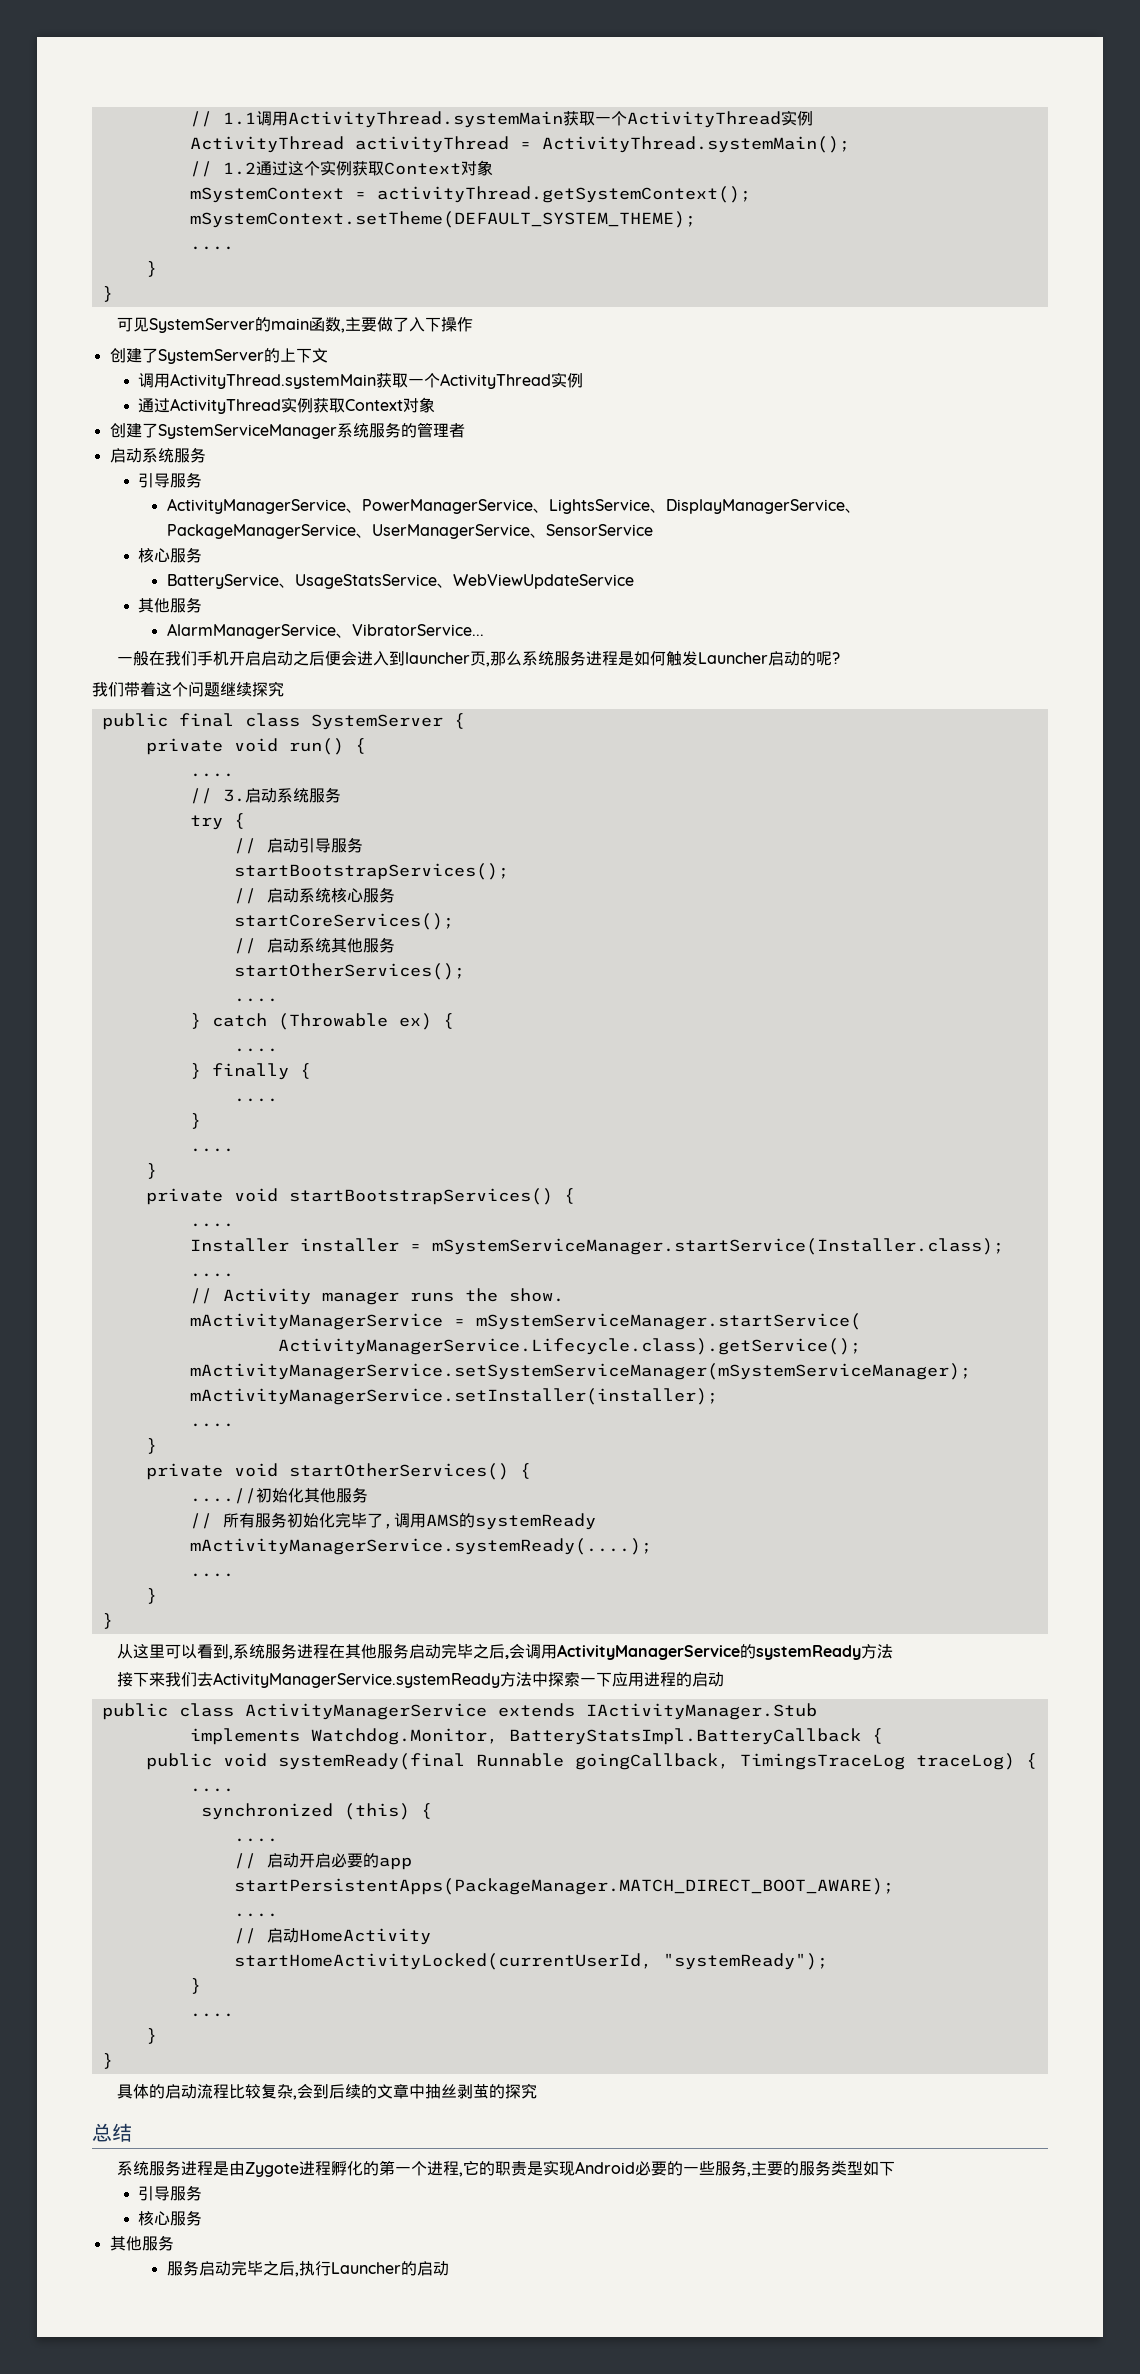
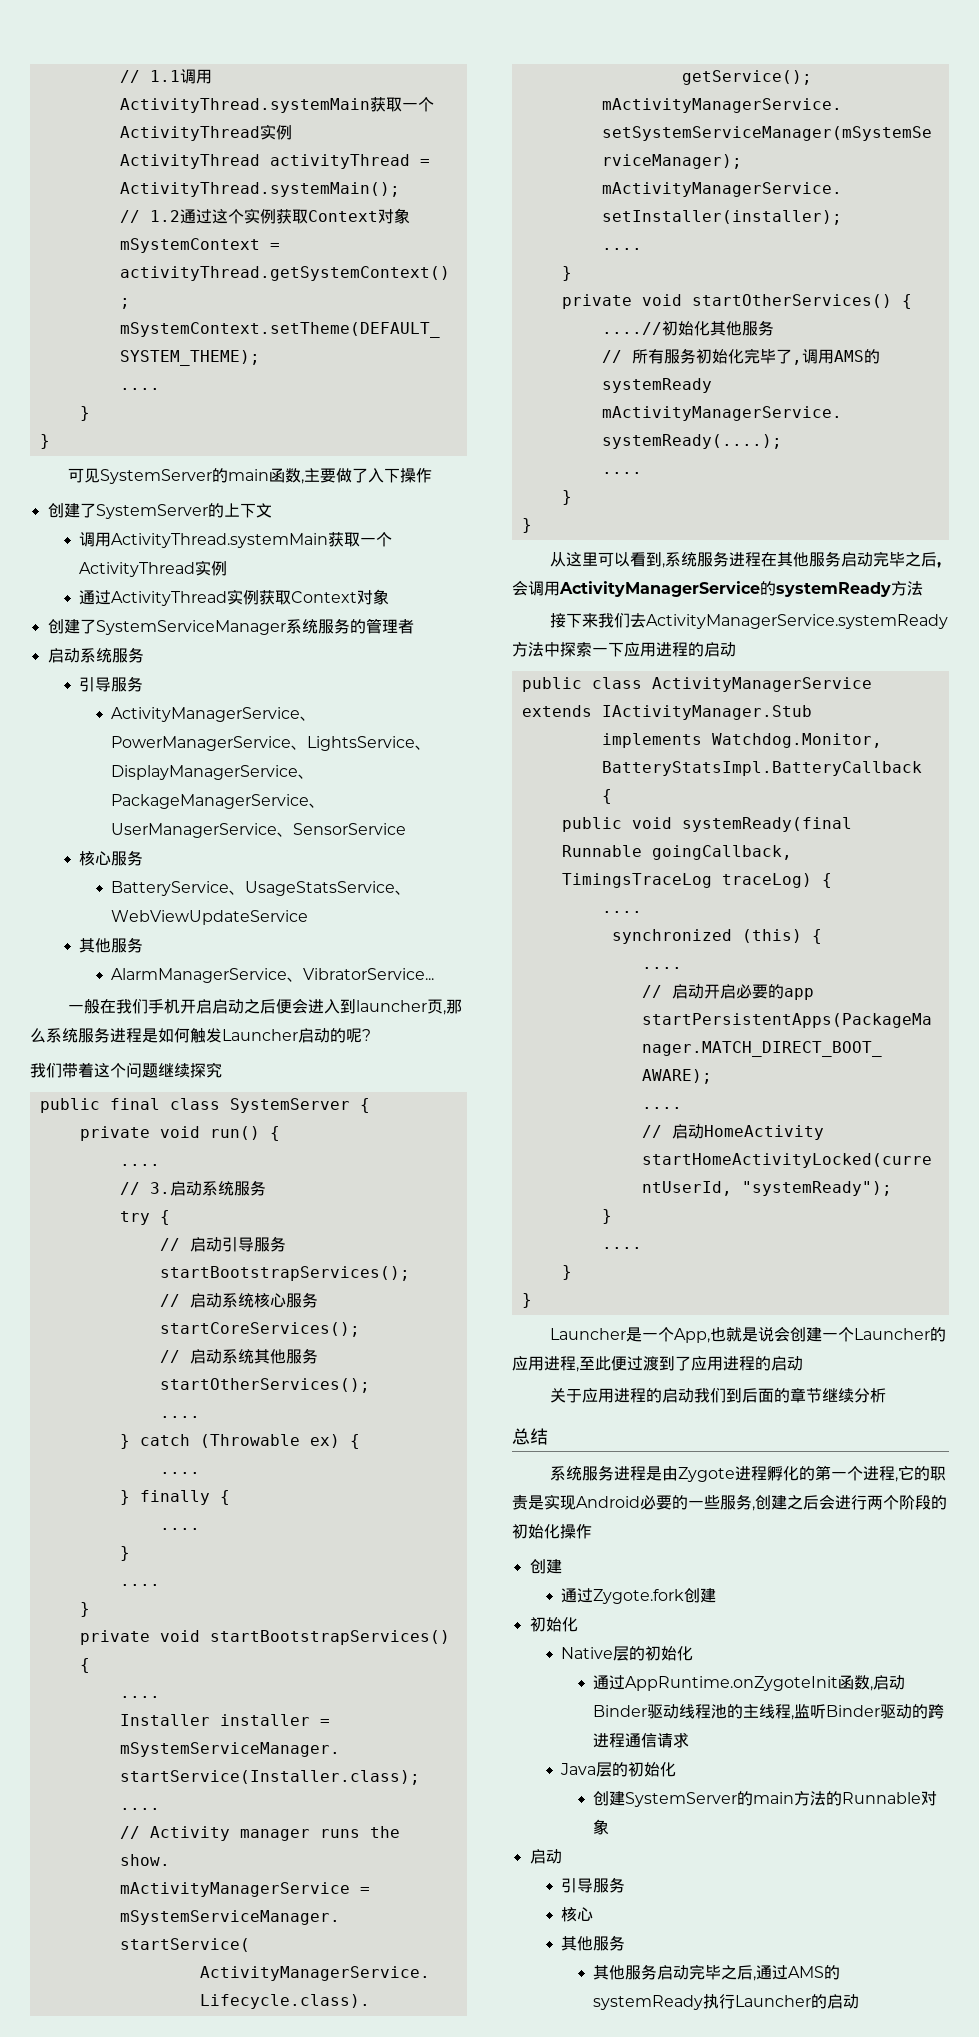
- 具体的启动流程比较复杂,会到后续的文章中抽丝剥茧的探究
+ Launcher是一个App,也就是说会创建一个Launcher的应用进程,至此便过渡到了应用进程的启动
+ 关于应用进程的启动我们到后面的章节继续分析
- 系统服务进程是由Zygote进程孵化的第一个进程,它的职责是实现Android必要的一些服务,主要的服务类型如下
+ 系统服务进程是由Zygote进程孵化的第一个进程,它的职责是实现Android必要的一些服务,创建之后会进行两个阶段的初始化操作
+ 创建
+ 通过Zygote.fork创建
+ 初始化
+ Native层的初始化
+ 通过AppRuntime.onZygoteInit函数,启动Binder驱动线程池的主线程,监听Binder驱动的跨进程通信请求
+ Java层的初始化
+ 创建SystemServer的main方法的Runnable对象
+ 启动
  引导服务
- 核心服务
+ 核心
  其他服务
- 服务启动完毕之后,执行Launcher的启动
+ 其他服务启动完毕之后,通过AMS的systemReady执行Launcher的启动

